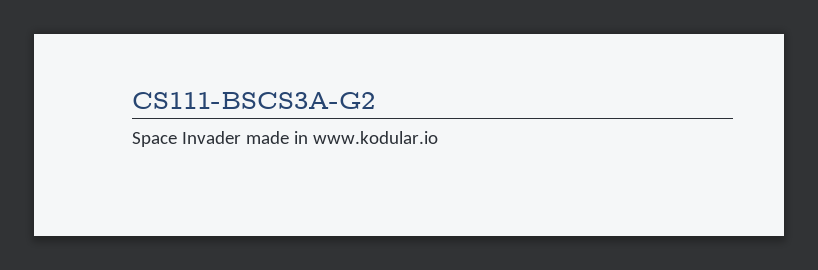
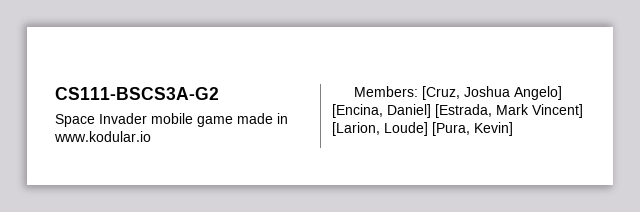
- Space Invader made in www.kodular.io
+ Space Invader mobile game made in www.kodular.io
+ Members: [Cruz, Joshua Angelo] [Encina, Daniel] [Estrada, Mark Vincent] [Larion, Loude] [Pura, Kevin]

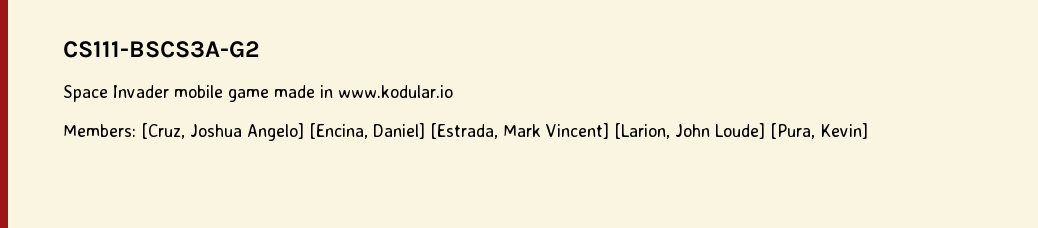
- Members: [Cruz, Joshua Angelo] [Encina, Daniel] [Estrada, Mark Vincent] [Larion, Loude] [Pura, Kevin]
+ Members: [Cruz, Joshua Angelo] [Encina, Daniel] [Estrada, Mark Vincent] [Larion, John Loude] [Pura, Kevin]

